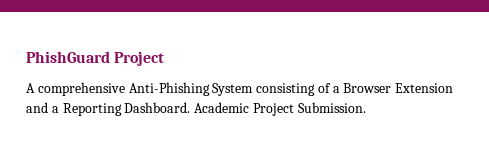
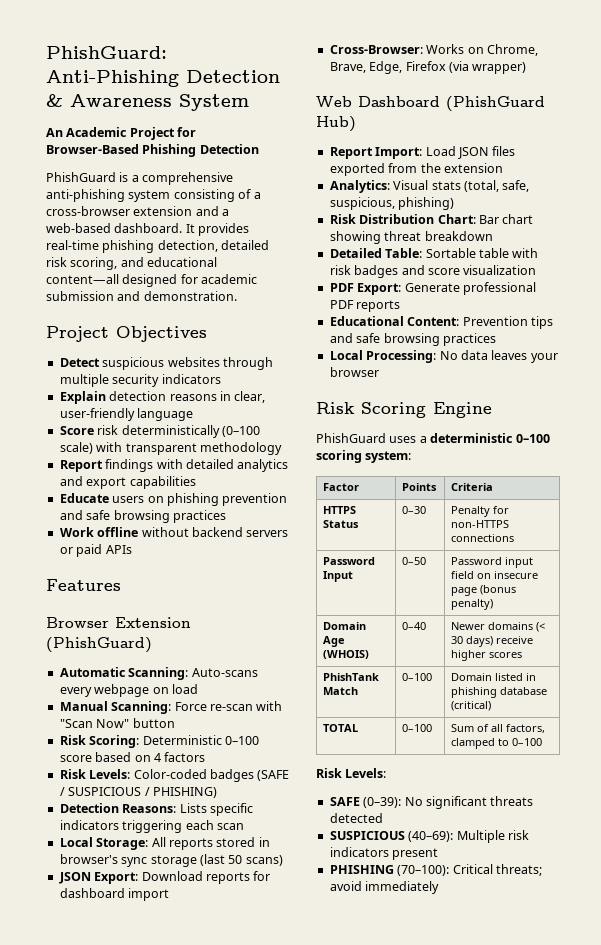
- PhishGuard Project
- A comprehensive Anti-Phishing System consisting of a Browser Extension and a Reporting Dashboard. Academic Project Submission.
+ PhishGuard: Anti-Phishing Detection & Awareness System
+ An Academic Project for Browser-Based Phishing Detection
+ PhishGuard is a comprehensive anti-phishing system consisting of a cross-browser extension and a web-based dashboard. It provides real-time phishing detection, detailed risk scoring, and educational content—all designed for academic submission and demonstration.
+ Project Objectives
+ Detect suspicious websites through multiple security indicators
+ Explain detection reasons in clear, user-friendly language
+ Score risk deterministically (0–100 scale) with transparent methodology
+ Report findings with detailed analytics and export capabilities
+ Educate users on phishing prevention and safe browsing practices
+ Work offline without backend servers or paid APIs
+ Features
+ Browser Extension (PhishGuard)
+ Automatic Scanning: Auto-scans every webpage on load
+ Manual Scanning: Force re-scan with "Scan Now" button
+ Risk Scoring: Deterministic 0–100 score based on 4 factors
+ Risk Levels: Color-coded badges (SAFE / SUSPICIOUS / PHISHING)
+ Detection Reasons: Lists specific indicators triggering each scan
+ Local Storage: All reports stored in browser's sync storage (last 50 scans)
+ JSON Export: Download reports for dashboard import
+ Cross-Browser: Works on Chrome, Brave, Edge, Firefox (via wrapper)
+ Web Dashboard (PhishGuard Hub)
+ Report Import: Load JSON files exported from the extension
+ Analytics: Visual stats (total, safe, suspicious, phishing)
+ Risk Distribution Chart: Bar chart showing threat breakdown
+ Detailed Table: Sortable table with risk badges and score visualization
+ PDF Export: Generate professional PDF reports
+ Educational Content: Prevention tips and safe browsing practices
+ Local Processing: No data leaves your browser
+ Risk Scoring Engine
+ PhishGuard uses a deterministic 0–100 scoring system:
+ Factor | Points | Criteria
+ HTTPS Status | 0–30 | Penalty for non-HTTPS connections
+ Password Input | 0–50 | Password input field on insecure page (bonus penalty)
+ Domain Age (WHOIS) | 0–40 | Newer domains (< 30 days) receive higher scores
+ PhishTank Match | 0–100 | Domain listed in phishing database (critical)
+ TOTAL | 0–100 | Sum of all factors, clamped to 0–100
+ Risk Levels:
+ SAFE (0–39): No significant threats detected
+ SUSPICIOUS (40–69): Multiple risk indicators present
+ PHISHING (70–100): Critical threats; avoid immediately

